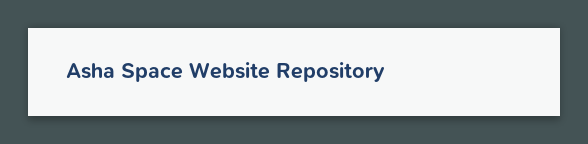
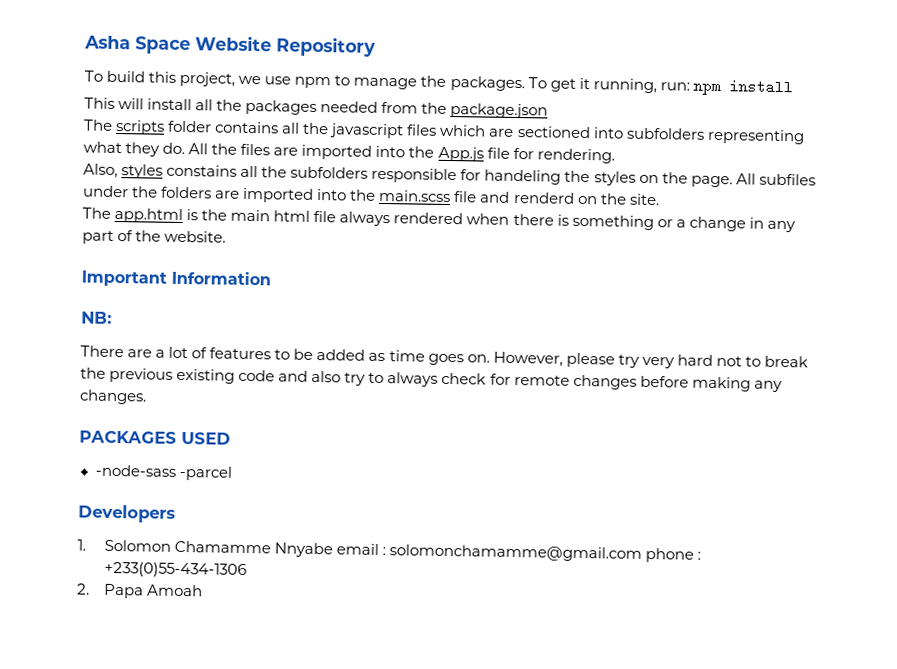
+ To build this project, we use npm to manage the packages. To get it running, run: npm install
+ This will install all the packages needed from the package.json
+ The scripts folder contains all the javascript files which are sectioned into subfolders representing what they do. All the files are imported into the App.js file for rendering.
+ Also, styles constains all the subfolders responsible for handeling the styles on the page. All subfiles under the folders are imported into the main.scss file and renderd on the site.
+ The app.html is the main html file always rendered when there is something or a change in any part of the website.
+ Important Information
+ NB:
+ There are a lot of features to be added as time goes on. However, please try very hard not to break the previous existing code and also try to always check for remote changes before making any changes.
+ PACKAGES USED
+ -node-sass -parcel
+ Developers
+ 1. Solomon Chamamme Nnyabe email : solomonchamamme@gmail.com phone : +233(0)55-434-1306
+ 2. Papa Amoah

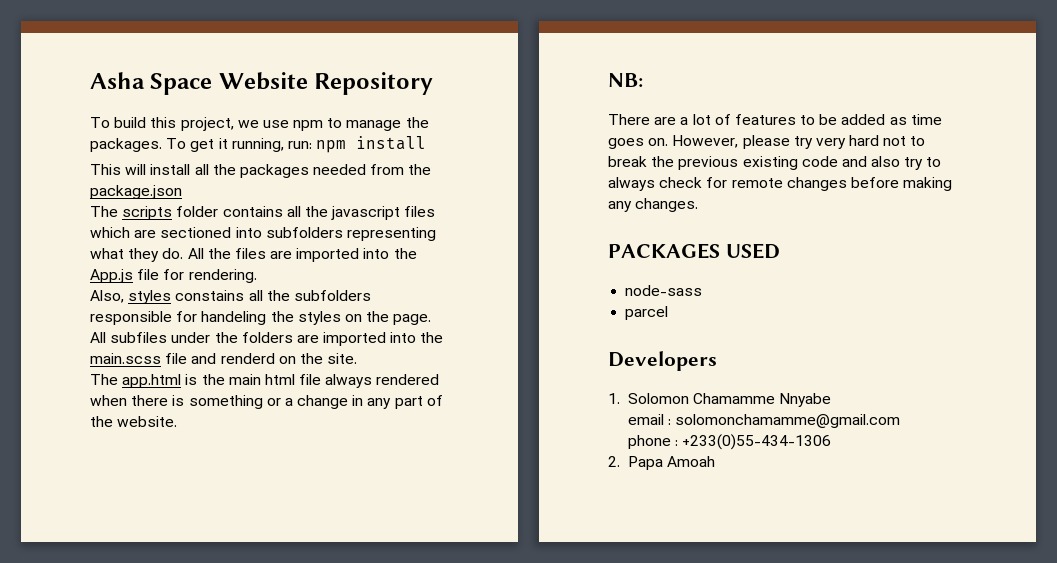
- Important Information
- -node-sass -parcel
+ node-sass
+ parcel
- 1. Solomon Chamamme Nnyabe email : solomonchamamme@gmail.com phone : +233(0)55-434-1306
+ 1. Solomon Chamamme Nnyabe
+ email : solomonchamamme@gmail.com
+ phone : +233(0)55-434-1306

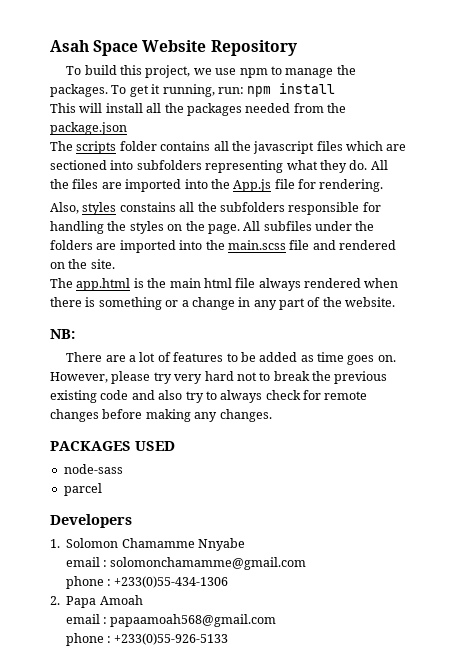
- Asha Space Website Repository
+ Asah Space Website Repository
- Also, styles constains all the subfolders responsible for handeling the styles on the page.
+ Also, styles constains all the subfolders responsible for handling the styles on the page.
- All subfiles under the folders are imported into the main.scss file and renderd on the site.
+ All subfiles under the folders are imported into the main.scss file and rendered on the site.
+ email : papaamoah568@gmail.com
+ phone : +233(0)55-926-5133

